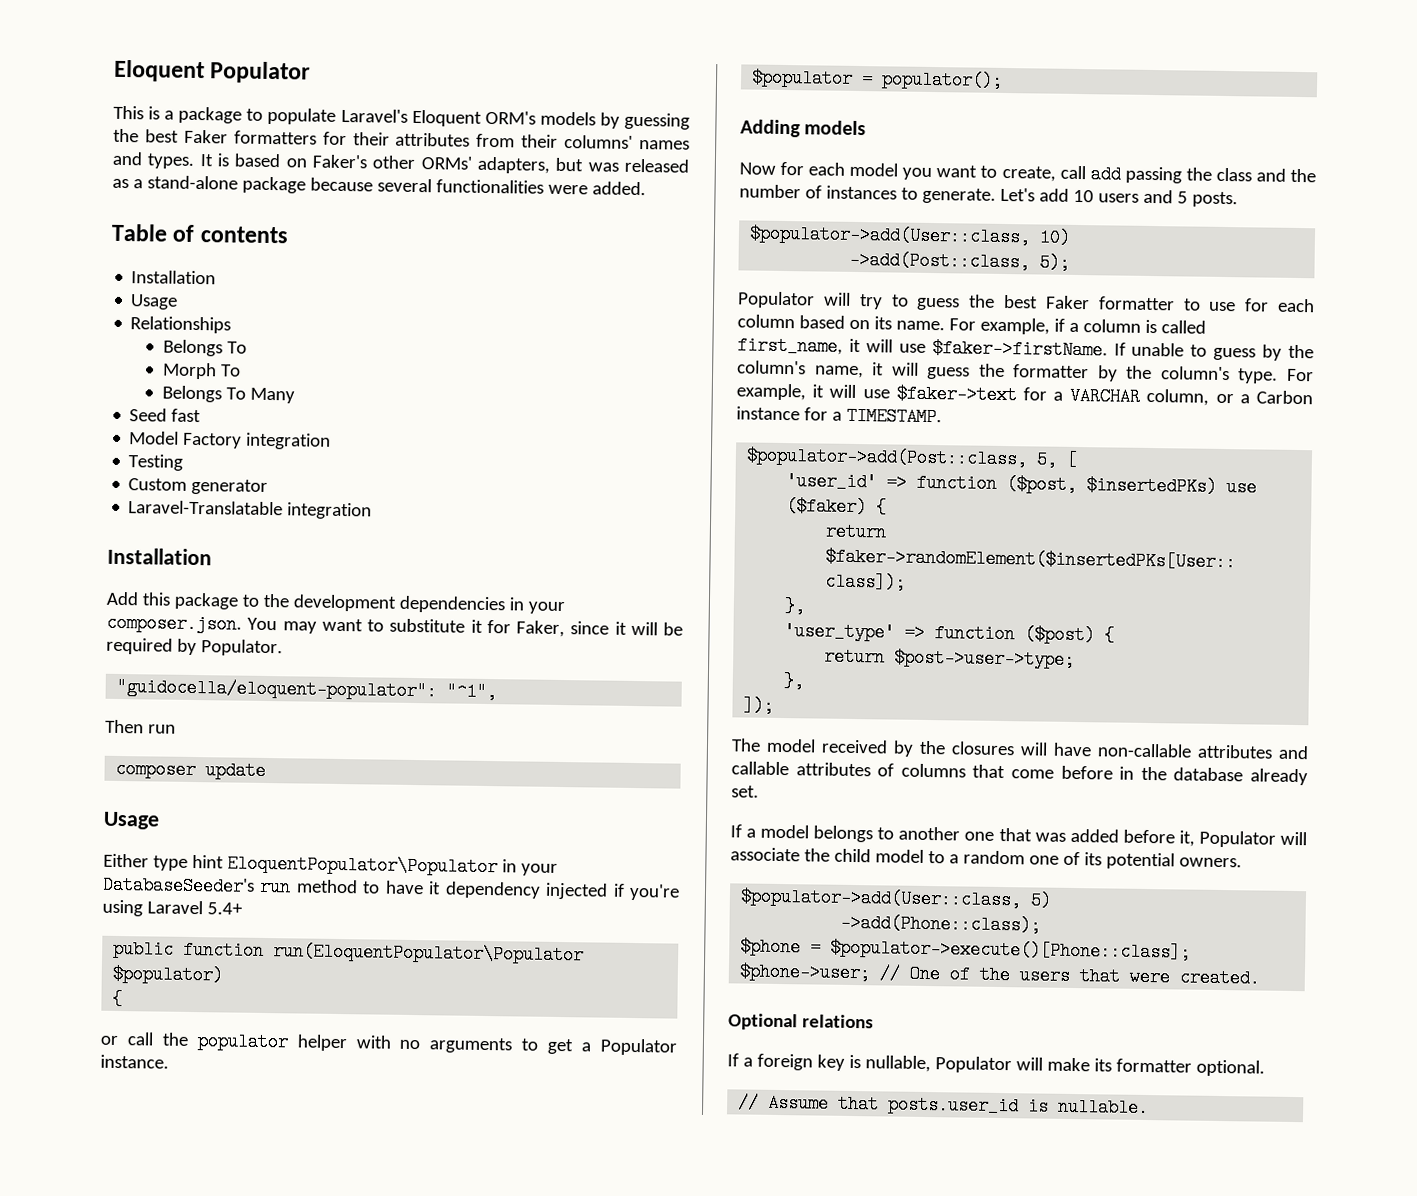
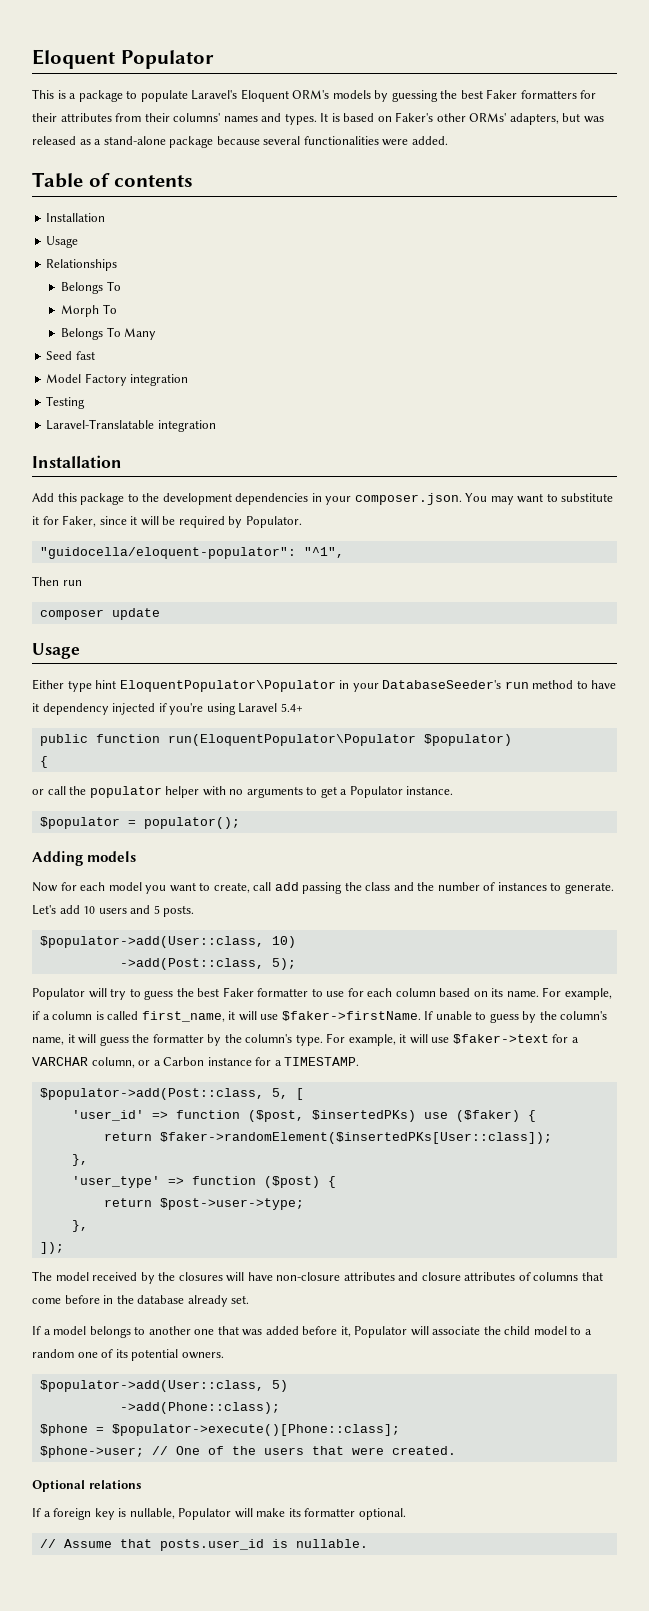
- Custom generator
- The model received by the closures will have non-callable attributes and callable attributes of columns that come before in the database already set.
+ The model received by the closures will have non-closure attributes and closure attributes of columns that come before in the database already set.

